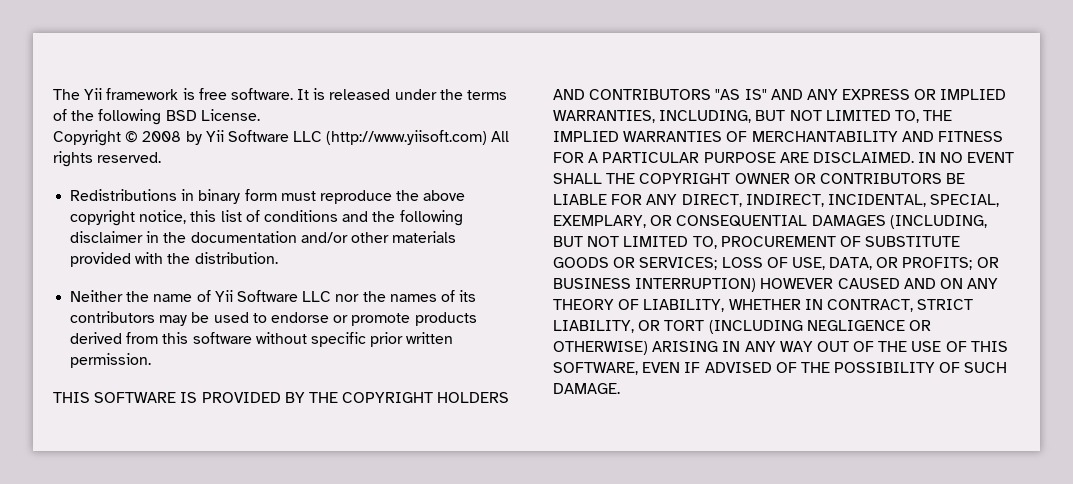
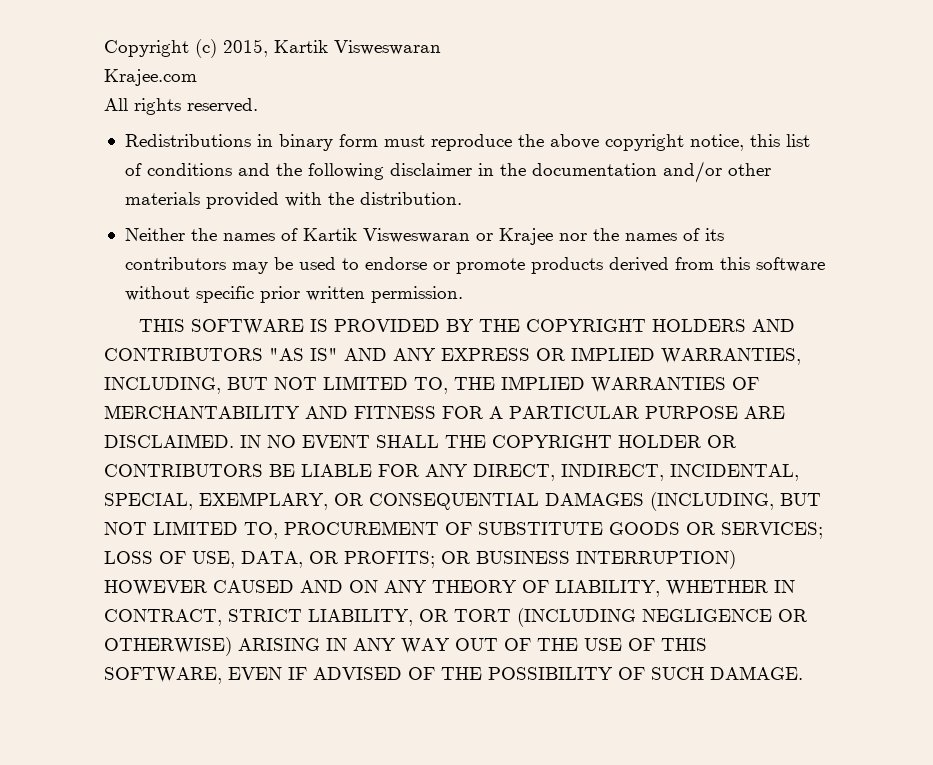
- The Yii framework is free software. It is released under the terms of the following BSD License.
- Copyright © 2008 by Yii Software LLC (http://www.yiisoft.com) All rights reserved.
+ Copyright (c) 2015, Kartik Visweswaran
+ Krajee.com
+ All rights reserved.
- Neither the name of Yii Software LLC nor the names of its contributors may be used to endorse or promote products derived from this software without specific prior written permission.
+ Neither the names of Kartik Visweswaran or Krajee nor the names of its contributors may be used to endorse or promote products derived from this software without specific prior written permission.
- IN NO EVENT SHALL THE COPYRIGHT OWNER OR CONTRIBUTORS BE LIABLE FOR ANY DIRECT, INDIRECT, INCIDENTAL, SPECIAL, EXEMPLARY, OR CONSEQUENTIAL DAMAGES (INCLUDING, BUT NOT LIMITED TO, PROCUREMENT OF SUBSTITUTE GOODS OR SERVICES;
+ IN NO EVENT SHALL THE COPYRIGHT HOLDER OR CONTRIBUTORS BE LIABLE FOR ANY DIRECT, INDIRECT, INCIDENTAL, SPECIAL, EXEMPLARY, OR CONSEQUENTIAL DAMAGES (INCLUDING, BUT NOT LIMITED TO, PROCUREMENT OF SUBSTITUTE GOODS OR SERVICES;

